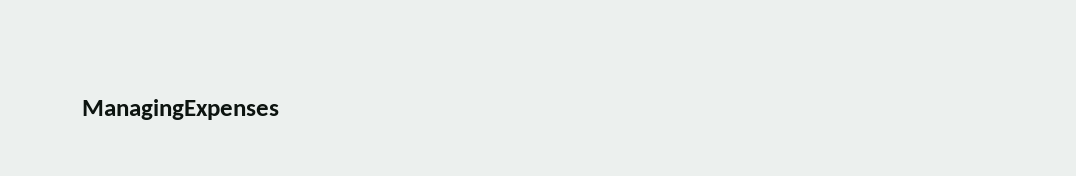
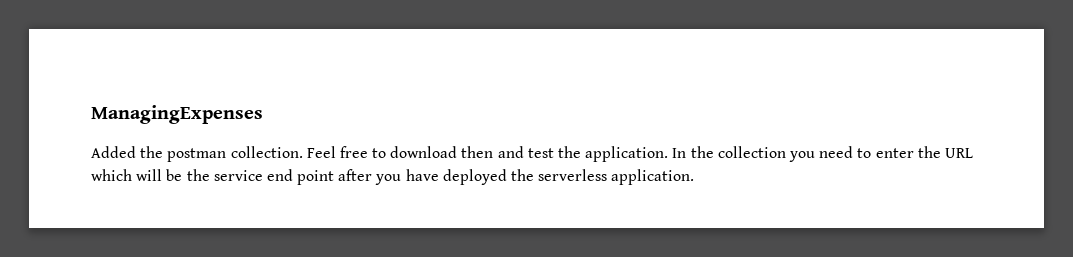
+ Added the postman collection. Feel free to download then and test the application. In the collection you need to enter the URL which will be the service end point after you have deployed the serverless application.

